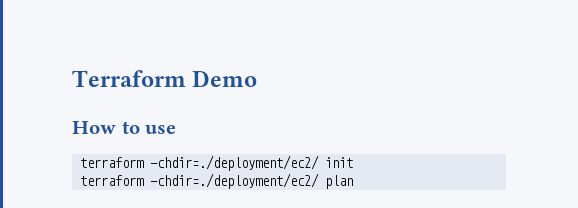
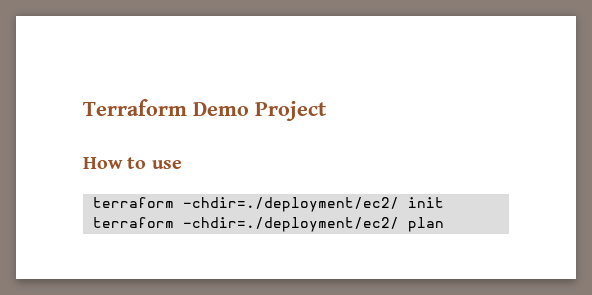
- Terraform Demo
+ Terraform Demo Project

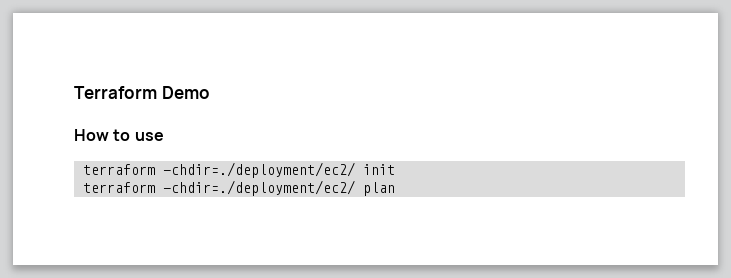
- Terraform Demo Project
+ Terraform Demo

